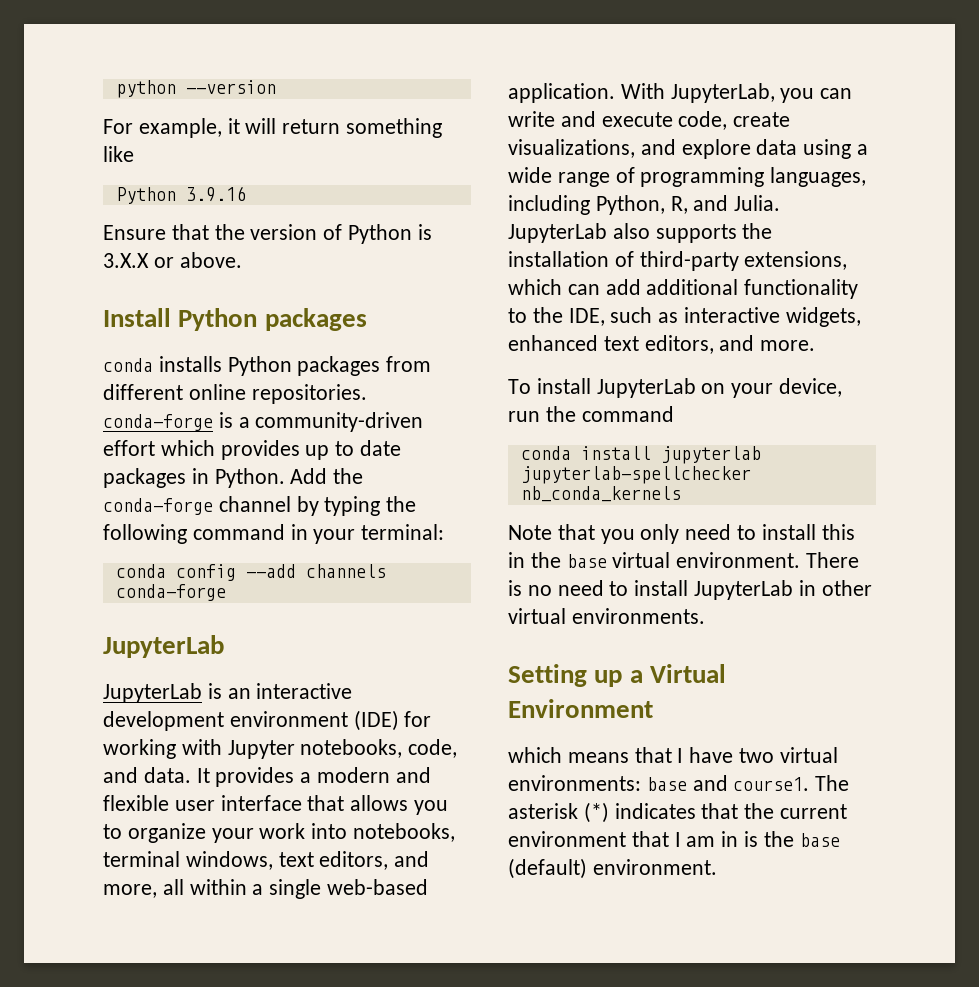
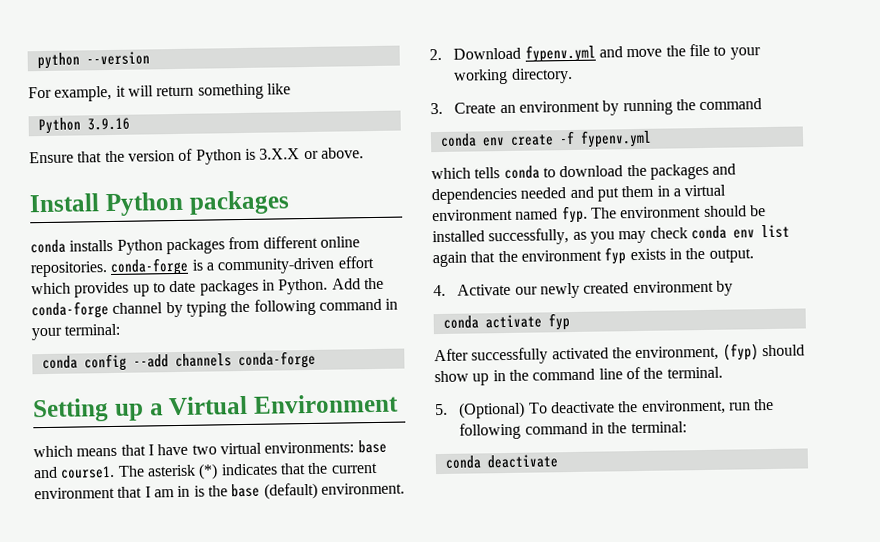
  conda config --add channels conda-forge
- JupyterLab
- JupyterLab is an interactive development environment (IDE) for working with Jupyter notebooks, code, and data. It provides a modern and flexible user interface that allows you to organize your work into notebooks, terminal windows, text editors, and more, all within a single web-based application. With JupyterLab, you can write and execute code, create visualizations, and explore data using a wide range of programming languages, including Python, R, and Julia. JupyterLab also supports the installation of third-party extensions, which can add additional functionality to the IDE, such as interactive widgets, enhanced text editors, and more.
- To install JupyterLab on your device, run the command
- conda install jupyterlab jupyterlab-spellchecker nb_conda_kernels
- Note that you only need to install this in the base virtual environment. There is no need to install JupyterLab in other virtual environments.
+ 2. Download fypenv.yml and move the file to your working directory.
+ 3. Create an environment by running the command
+ conda env create -f fypenv.yml
+ which tells conda to download the packages and dependencies needed and put them in a virtual environment named fyp. The environment should be installed successfully, as you may check conda env list again that the environment fyp exists in the output.
+ 4. Activate our newly created environment by
+ conda activate fyp
+ After successfully activated the environment, (fyp) should show up in the command line of the terminal.
+ 5. (Optional) To deactivate the environment, run the following command in the terminal:
+ conda deactivate

